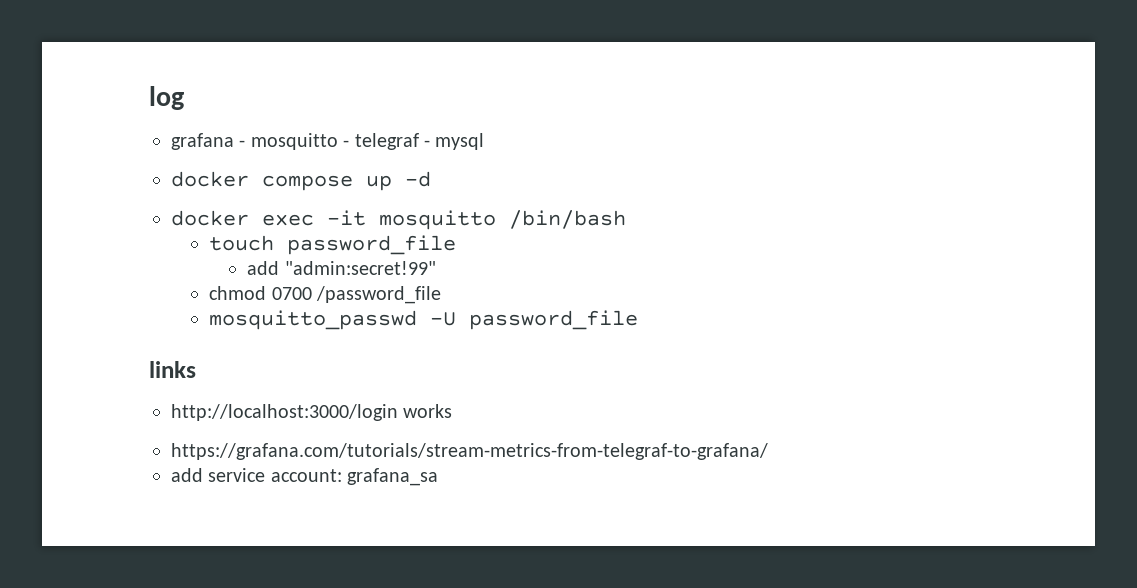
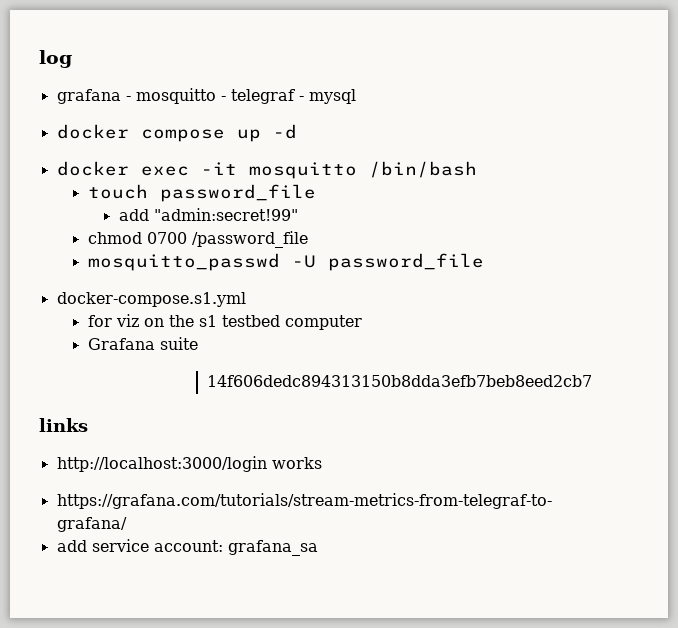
+ docker-compose.s1.yml
+ for viz on the s1 testbed computer
+ Grafana suite
+ 14f606dedc894313150b8dda3efb7beb8eed2cb7

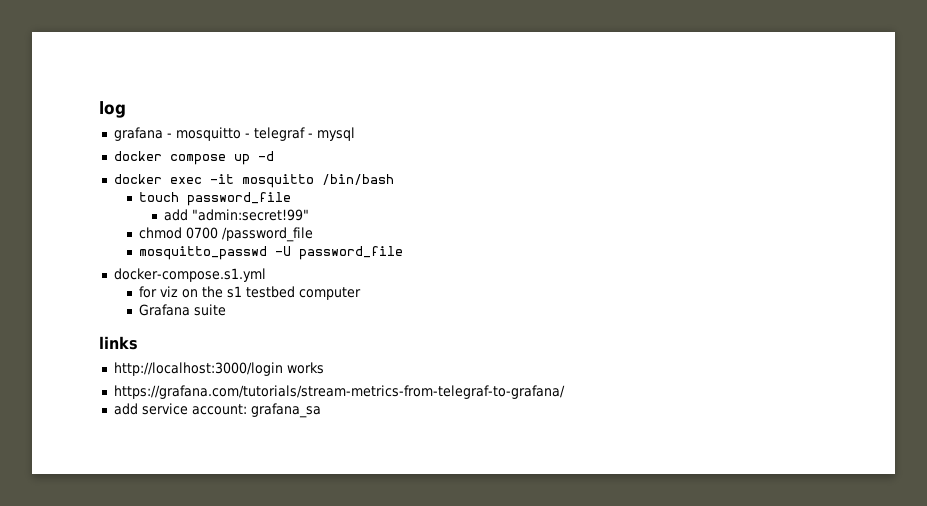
- 14f606dedc894313150b8dda3efb7beb8eed2cb7

